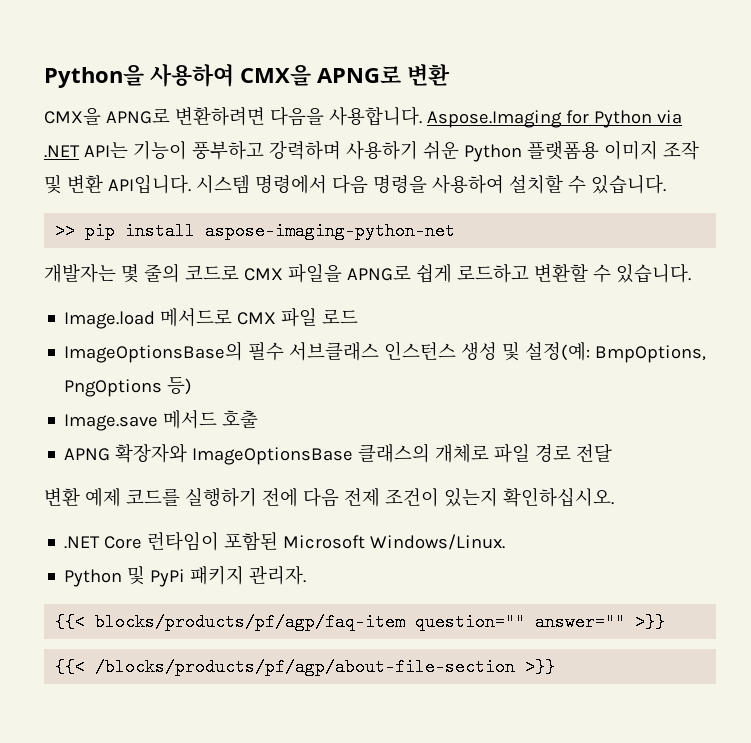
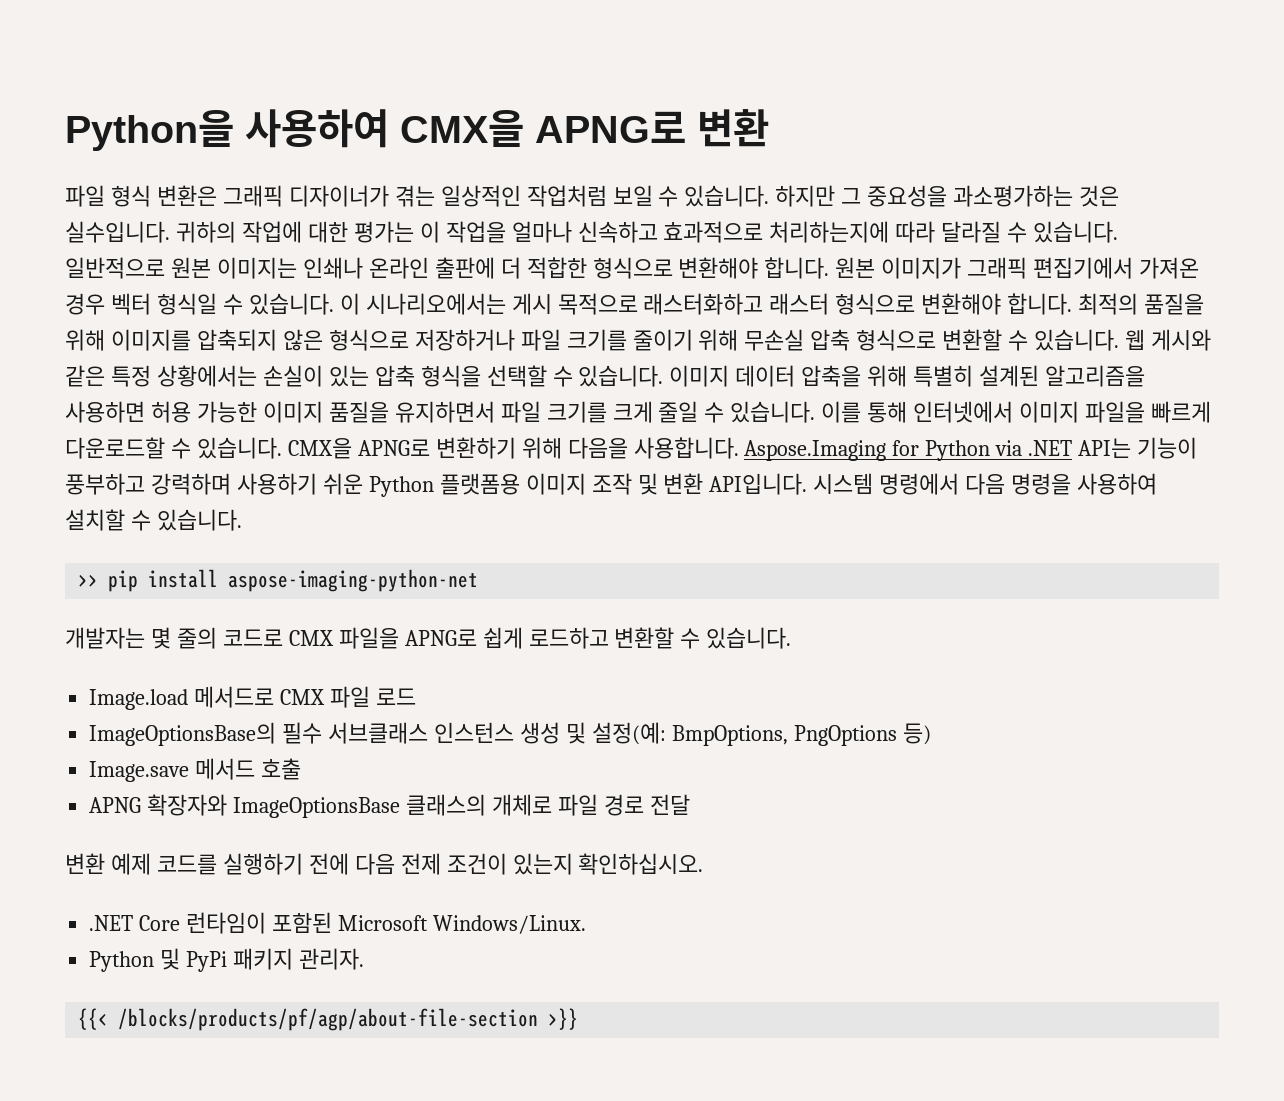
- CMX을 APNG로 변환하려면 다음을 사용합니다.
+ 파일 형식 변환은 그래픽 디자이너가 겪는 일상적인 작업처럼 보일 수 있습니다. 하지만 그 중요성을 과소평가하는 것은 실수입니다. 귀하의 작업에 대한 평가는 이 작업을 얼마나 신속하고 효과적으로 처리하는지에 따라 달라질 수 있습니다. 일반적으로 원본 이미지는 인쇄나 온라인 출판에 더 적합한 형식으로 변환해야 합니다. 원본 이미지가 그래픽 편집기에서 가져온 경우 벡터 형식일 수 있습니다. 이 시나리오에서는 게시 목적으로 래스터화하고 래스터 형식으로 변환해야 합니다. 최적의 품질을 위해 이미지를 압축되지 않은 형식으로 저장하거나 파일 크기를 줄이기 위해 무손실 압축 형식으로 변환할 수 있습니다. 웹 게시와 같은 특정 상황에서는 손실이 있는 압축 형식을 선택할 수 있습니다. 이미지 데이터 압축을 위해 특별히 설계된 알고리즘을 사용하면 허용 가능한 이미지 품질을 유지하면서 파일 크기를 크게 줄일 수 있습니다. 이를 통해 인터넷에서 이미지 파일을 빠르게 다운로드할 수 있습니다. CMX을 APNG로 변환하기 위해 다음을 사용합니다.
- {{< blocks/products/pf/agp/faq-item question="" answer="" >}}

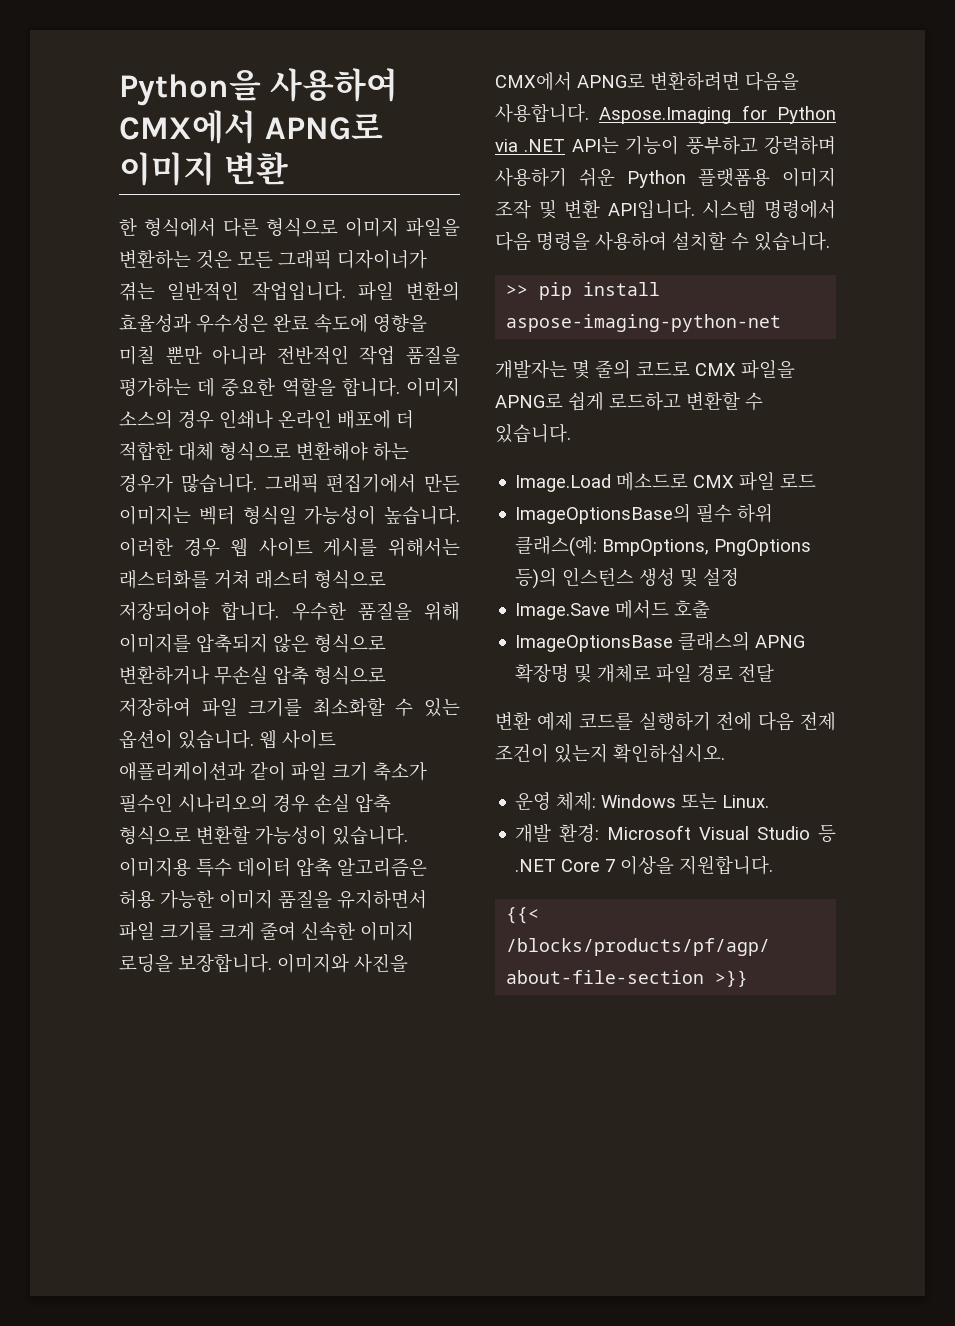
- Python을 사용하여 CMX을 APNG로 변환
- 파일 형식 변환은 그래픽 디자이너가 겪는 일상적인 작업처럼 보일 수 있습니다. 하지만 그 중요성을 과소평가하는 것은 실수입니다. 귀하의 작업에 대한 평가는 이 작업을 얼마나 신속하고 효과적으로 처리하는지에 따라 달라질 수 있습니다. 일반적으로 원본 이미지는 인쇄나 온라인 출판에 더 적합한 형식으로 변환해야 합니다. 원본 이미지가 그래픽 편집기에서 가져온 경우 벡터 형식일 수 있습니다. 이 시나리오에서는 게시 목적으로 래스터화하고 래스터 형식으로 변환해야 합니다. 최적의 품질을 위해 이미지를 압축되지 않은 형식으로 저장하거나 파일 크기를 줄이기 위해 무손실 압축 형식으로 변환할 수 있습니다. 웹 게시와 같은 특정 상황에서는 손실이 있는 압축 형식을 선택할 수 있습니다. 이미지 데이터 압축을 위해 특별히 설계된 알고리즘을 사용하면 허용 가능한 이미지 품질을 유지하면서 파일 크기를 크게 줄일 수 있습니다. 이를 통해 인터넷에서 이미지 파일을 빠르게 다운로드할 수 있습니다. CMX을 APNG로 변환하기 위해 다음을 사용합니다.
+ Python을 사용하여 CMX에서 APNG로 이미지 변환
+ 한 형식에서 다른 형식으로 이미지 파일을 변환하는 것은 모든 그래픽 디자이너가 겪는 일반적인 작업입니다. 파일 변환의 효율성과 우수성은 완료 속도에 영향을 미칠 뿐만 아니라 전반적인 작업 품질을 평가하는 데 중요한 역할을 합니다. 이미지 소스의 경우 인쇄나 온라인 배포에 더 적합한 대체 형식으로 변환해야 하는 경우가 많습니다. 그래픽 편집기에서 만든 이미지는 벡터 형식일 가능성이 높습니다. 이러한 경우 웹 사이트 게시를 위해서는 래스터화를 거쳐 래스터 형식으로 저장되어야 합니다. 우수한 품질을 위해 이미지를 압축되지 않은 형식으로 변환하거나 무손실 압축 형식으로 저장하여 파일 크기를 최소화할 수 있는 옵션이 있습니다. 웹 사이트 애플리케이션과 같이 파일 크기 축소가 필수인 시나리오의 경우 손실 압축 형식으로 변환할 가능성이 있습니다. 이미지용 특수 데이터 압축 알고리즘은 허용 가능한 이미지 품질을 유지하면서 파일 크기를 크게 줄여 신속한 이미지 로딩을 보장합니다. 이미지와 사진을 CMX에서 APNG로 변환하려면 다음을 사용합니다.
- Image.load 메서드로 CMX 파일 로드
+ Image.Load 메소드로 CMX 파일 로드
- ImageOptionsBase의 필수 서브클래스 인스턴스 생성 및 설정(예: BmpOptions, PngOptions 등)
- Image.save 메서드 호출
- APNG 확장자와 ImageOptionsBase 클래스의 개체로 파일 경로 전달
+ ImageOptionsBase의 필수 하위 클래스(예: BmpOptions, PngOptions 등)의 인스턴스 생성 및 설정
+ Image.Save 메서드 호출
+ ImageOptionsBase 클래스의 APNG 확장명 및 개체로 파일 경로 전달
- .NET Core 런타임이 포함된 Microsoft Windows/Linux.
- Python 및 PyPi 패키지 관리자.
+ 운영 체제: Windows 또는 Linux.
+ 개발 환경: Microsoft Visual Studio 등 .NET Core 7 이상을 지원합니다.

